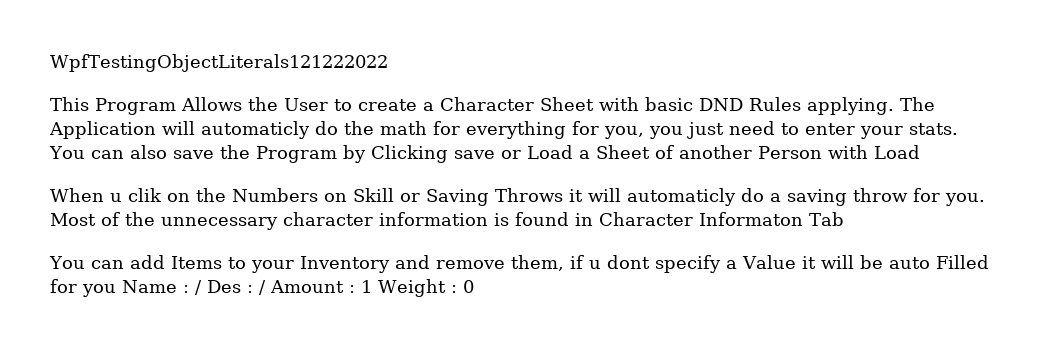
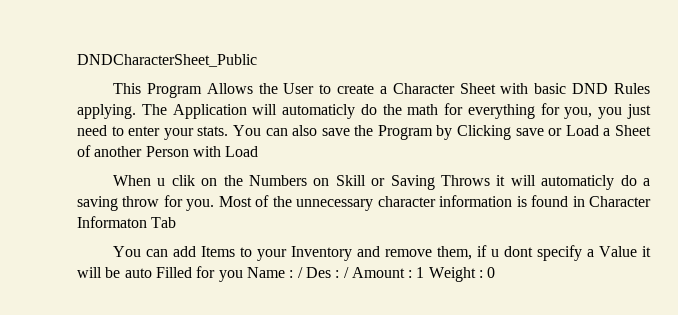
- WpfTestingObjectLiterals121222022
+ DNDCharacterSheet_Public

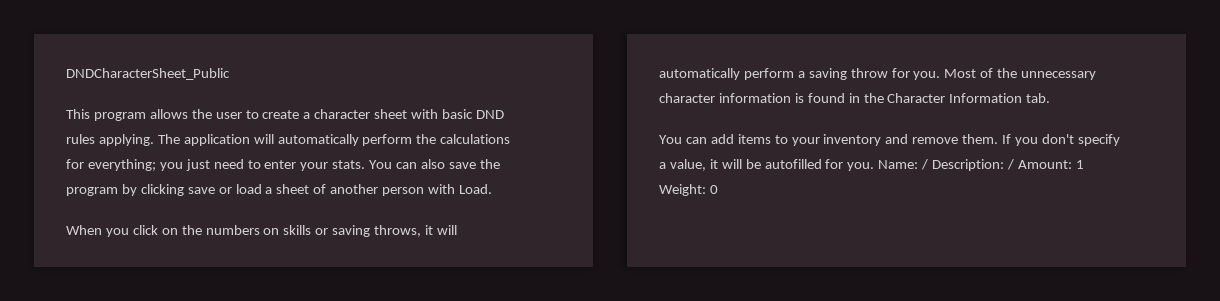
- This Program Allows the User to create a Character Sheet with basic DND Rules applying.
+ This program allows the user to create a character sheet with basic DND rules applying.
- The Application will automaticly do the math for everything for you, you just need to enter your stats.
+ The application will automatically perform the calculations for everything; you just need to enter your stats.
- You can also save the Program by Clicking save or Load a Sheet of another Person with Load
- When u clik on the Numbers on Skill or Saving Throws it will automaticly do a saving throw for you.
+ You can also save the program by clicking save or load a sheet of another person with Load.
+ When you click on the numbers on skills or saving throws, it will automatically perform a saving throw for you.
- Most of the unnecessary character information is found in Character Informaton Tab
+ Most of the unnecessary character information is found in the Character Information tab.
- You can add Items to your Inventory and remove them, if u dont specify a Value it will be auto Filled for you Name : / Des : / Amount : 1 Weight : 0
+ You can add items to your inventory and remove them. If you don't specify a value, it will be autofilled for you. Name: / Description: / Amount: 1 Weight: 0

